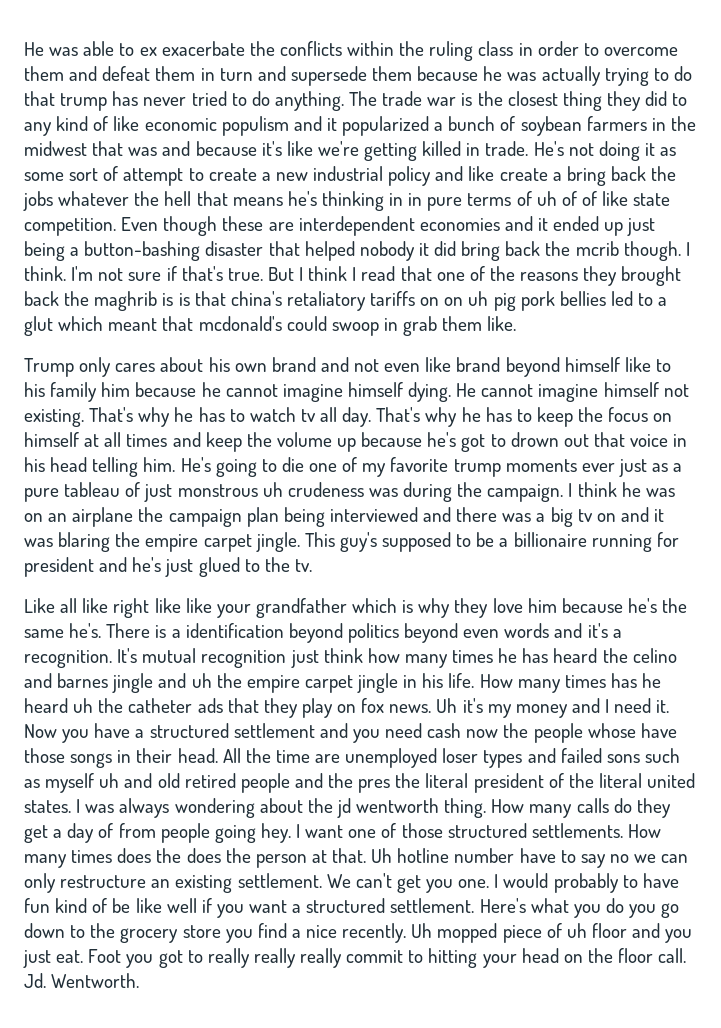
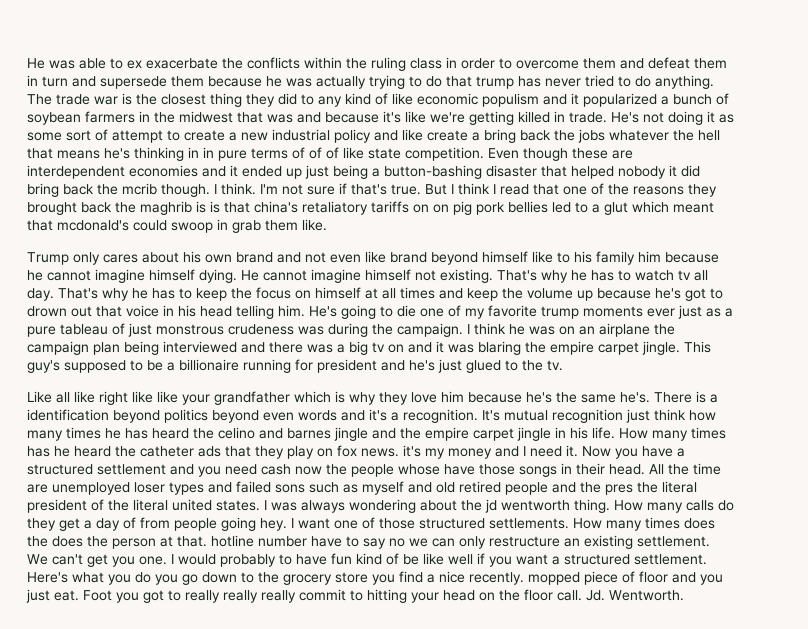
- He's not doing it as some sort of attempt to create a new industrial policy and like create a bring back the jobs whatever the hell that means he's thinking in in pure terms of uh of of like state competition.
+ He's not doing it as some sort of attempt to create a new industrial policy and like create a bring back the jobs whatever the hell that means he's thinking in in pure terms of of of like state competition.
- But I think I read that one of the reasons they brought back the maghrib is is that china's retaliatory tariffs on on uh pig pork bellies led to a glut which meant that mcdonald's could swoop in grab them like.
+ But I think I read that one of the reasons they brought back the maghrib is is that china's retaliatory tariffs on on pig pork bellies led to a glut which meant that mcdonald's could swoop in grab them like.
- He's going to die one of my favorite trump moments ever just as a pure tableau of just monstrous uh crudeness was during the campaign.
+ He's going to die one of my favorite trump moments ever just as a pure tableau of just monstrous crudeness was during the campaign.
- It's mutual recognition just think how many times he has heard the celino and barnes jingle and uh the empire carpet jingle in his life.
+ It's mutual recognition just think how many times he has heard the celino and barnes jingle and the empire carpet jingle in his life.
- How many times has he heard uh the catheter ads that they play on fox news. Uh it's my money and I need it.
+ How many times has he heard the catheter ads that they play on fox news. it's my money and I need it.
- All the time are unemployed loser types and failed sons such as myself uh and old retired people and the pres the literal president of the literal united states.
+ All the time are unemployed loser types and failed sons such as myself and old retired people and the pres the literal president of the literal united states.
- How many times does the does the person at that. Uh hotline number have to say no we can only restructure an existing settlement.
+ How many times does the does the person at that. hotline number have to say no we can only restructure an existing settlement.
- Here's what you do you go down to the grocery store you find a nice recently. Uh mopped piece of uh floor and you just eat.
+ Here's what you do you go down to the grocery store you find a nice recently. mopped piece of floor and you just eat.

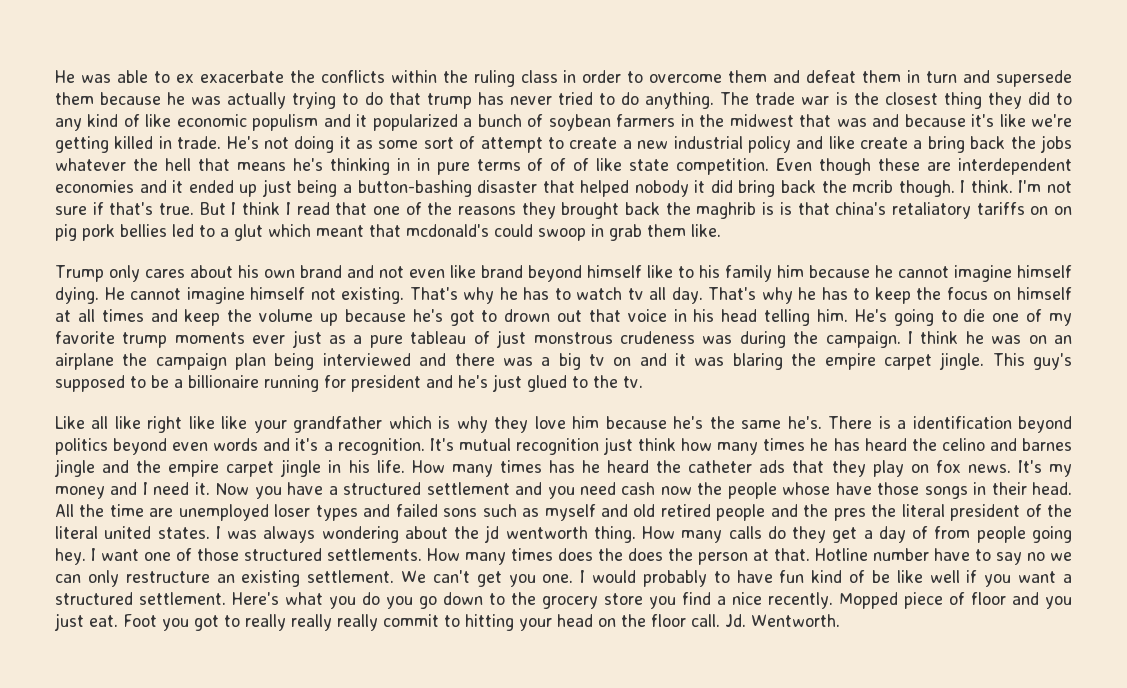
- How many times has he heard the catheter ads that they play on fox news. it's my money and I need it.
+ How many times has he heard the catheter ads that they play on fox news. It's my money and I need it.
- How many times does the does the person at that. hotline number have to say no we can only restructure an existing settlement.
+ How many times does the does the person at that. Hotline number have to say no we can only restructure an existing settlement.
- Here's what you do you go down to the grocery store you find a nice recently. mopped piece of floor and you just eat.
+ Here's what you do you go down to the grocery store you find a nice recently. Mopped piece of floor and you just eat.

